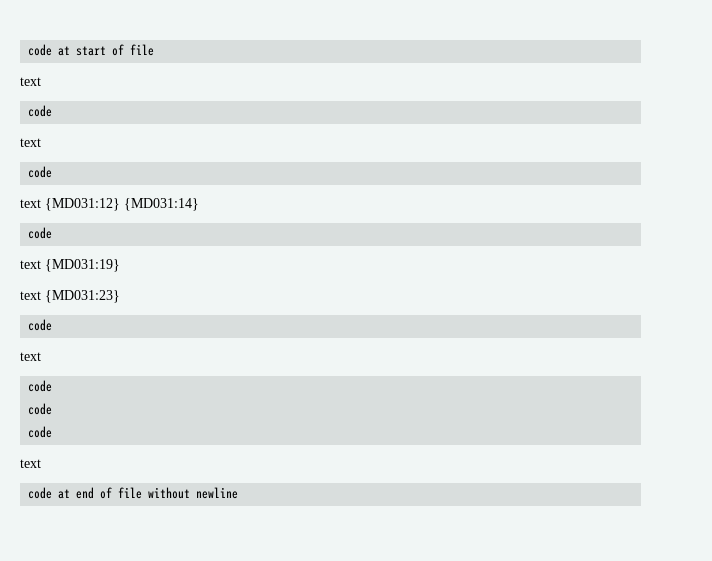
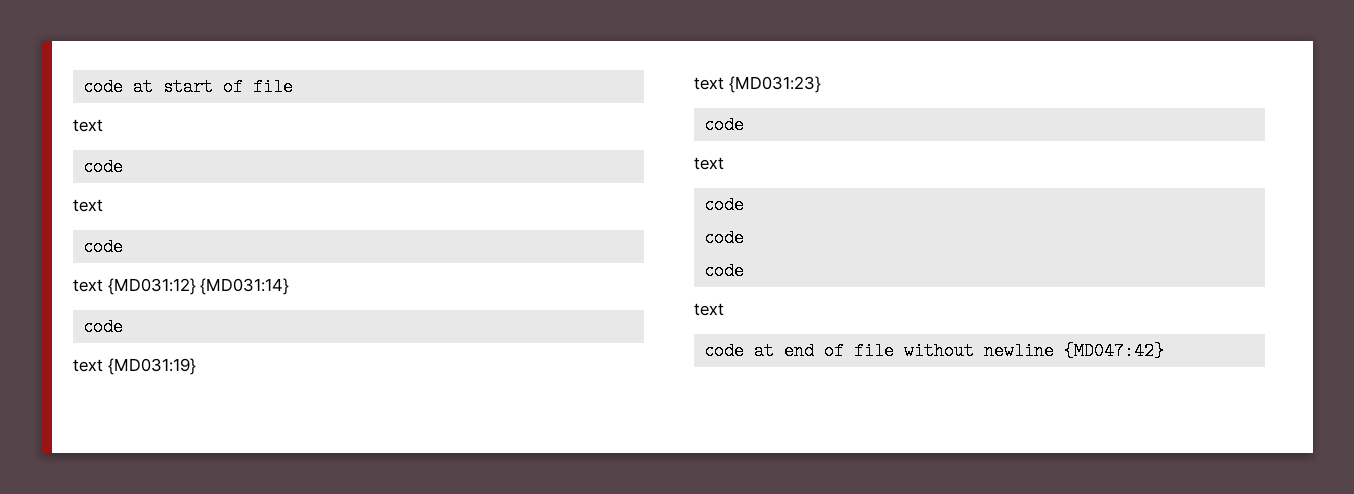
- code at end of file without newline
+ code at end of file without newline {MD047:42}

